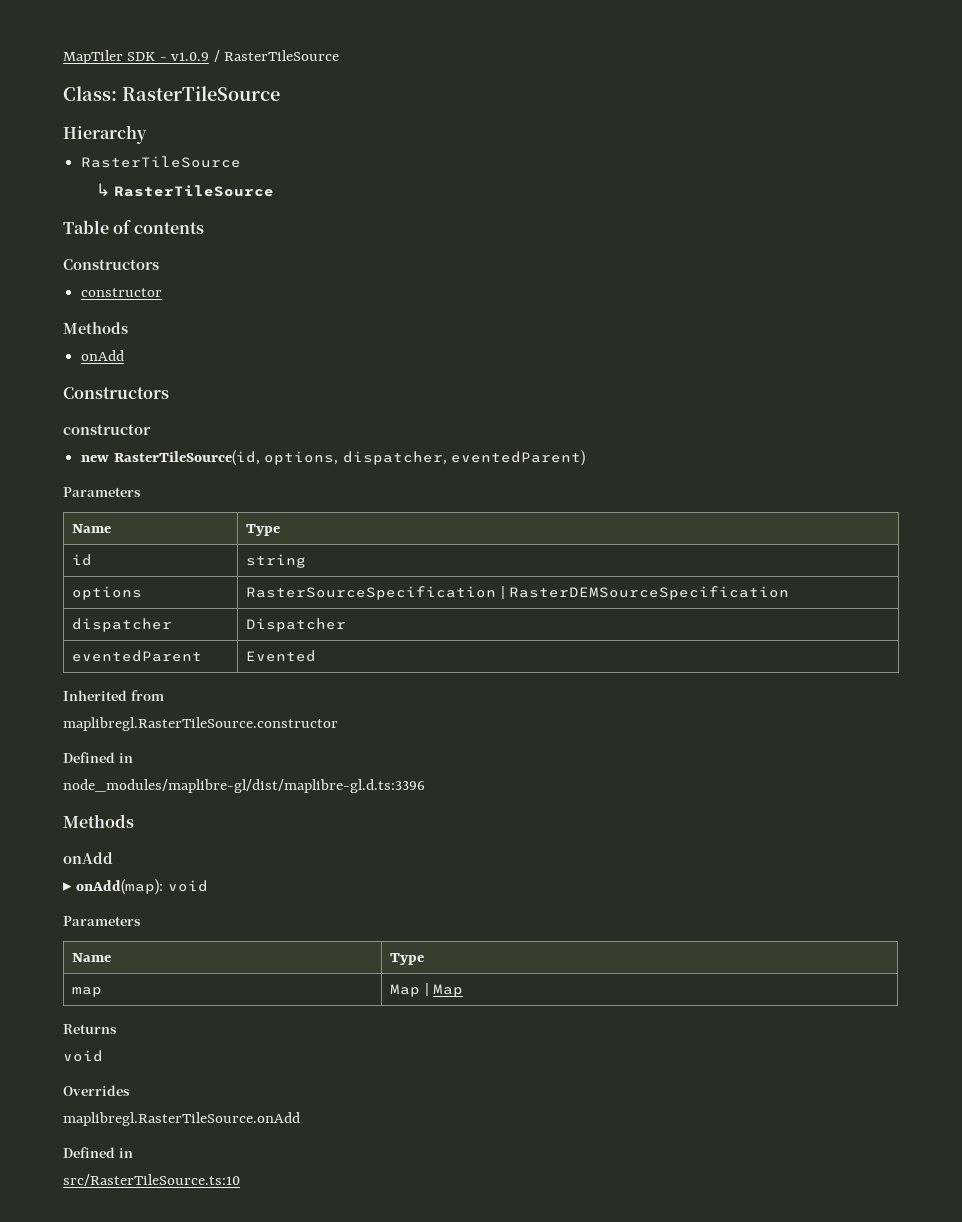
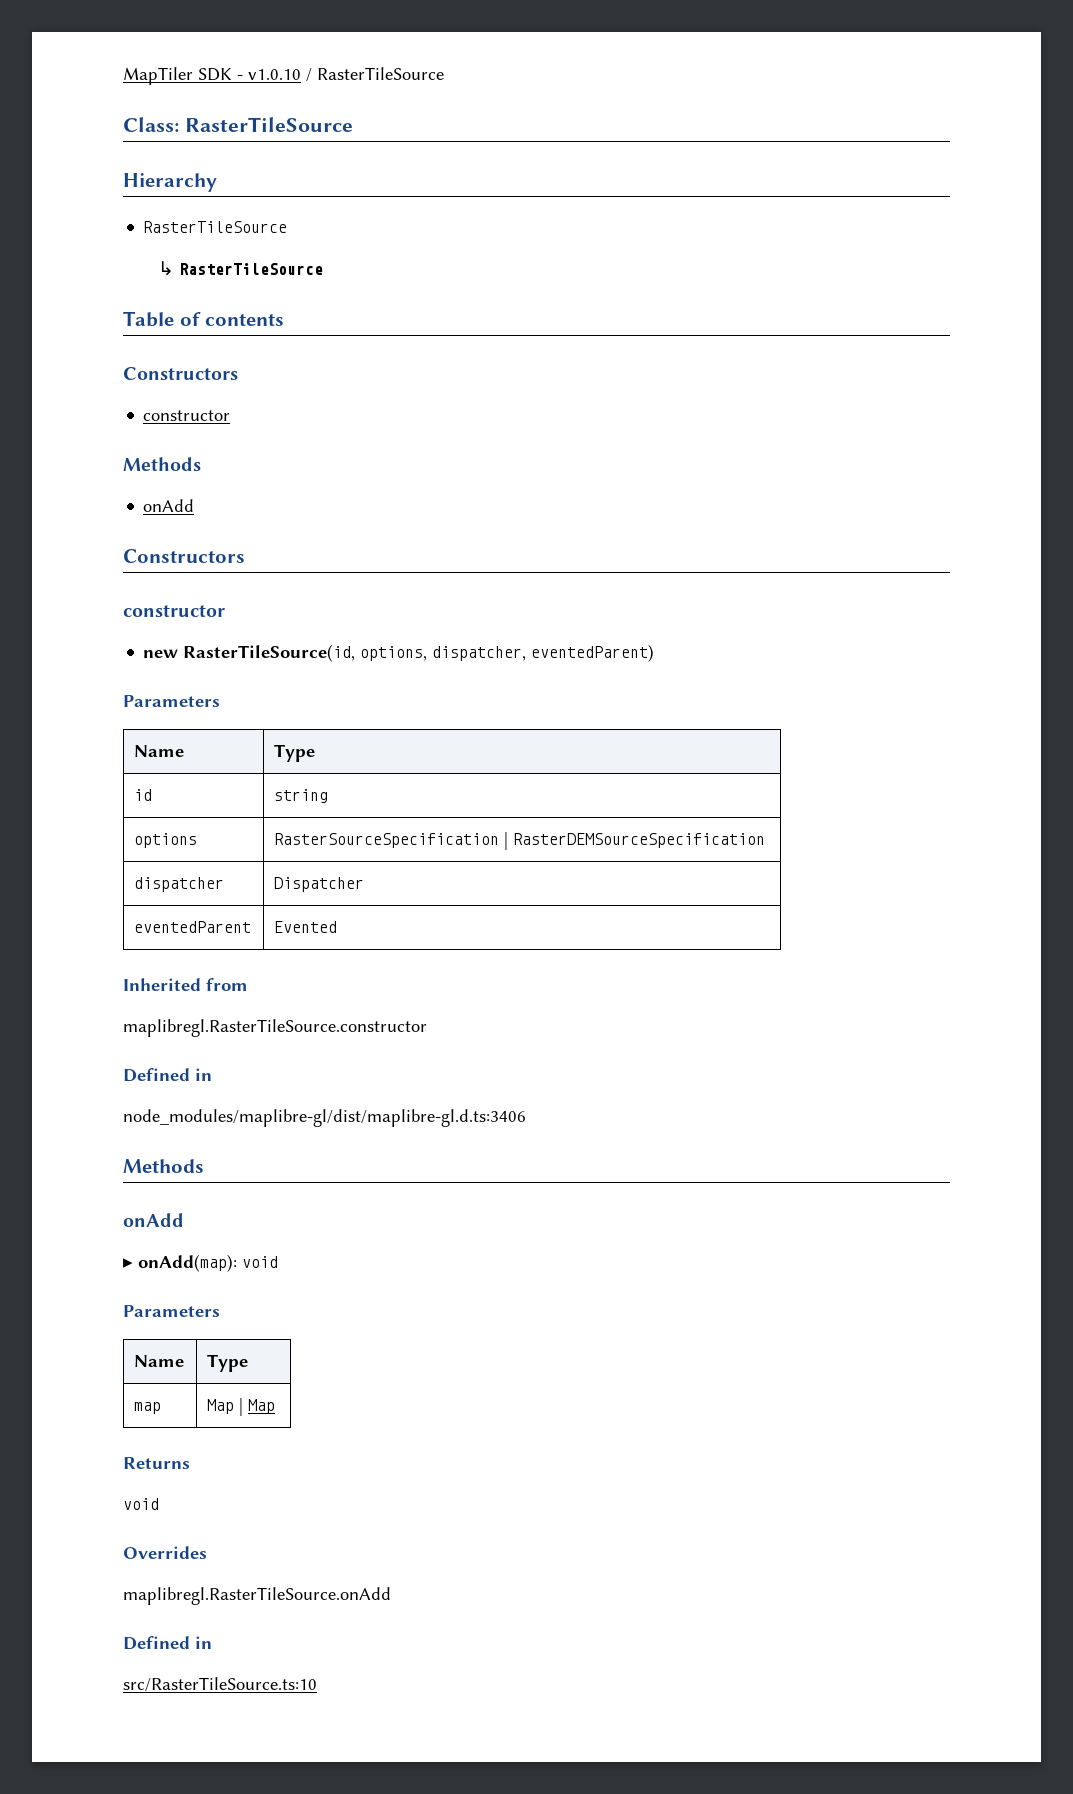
- MapTiler SDK - v1.0.9 / RasterTileSource
+ MapTiler SDK - v1.0.10 / RasterTileSource
- node_modules/maplibre-gl/dist/maplibre-gl.d.ts:3396
+ node_modules/maplibre-gl/dist/maplibre-gl.d.ts:3406

